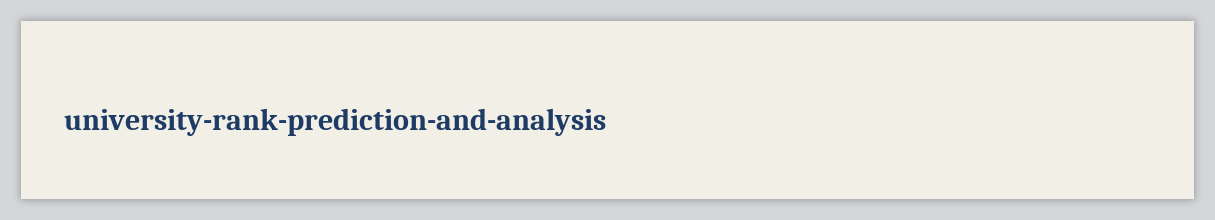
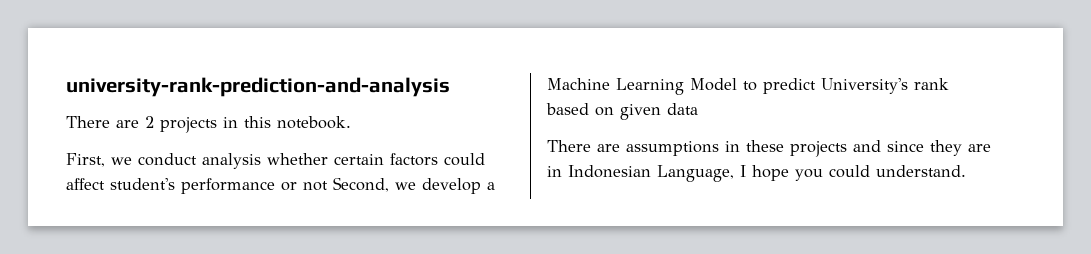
+ There are 2 projects in this notebook.
+ First, we conduct analysis whether certain factors could affect student's performance or not Second, we develop a Machine Learning Model to predict University's rank based on given data
+ There are assumptions in these projects and since they are in Indonesian Language, I hope you could understand.

